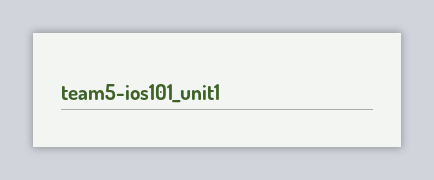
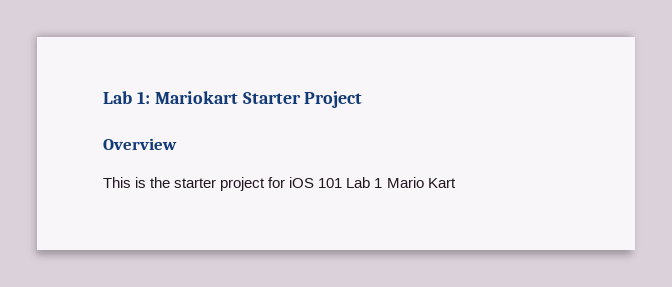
- team5-ios101_unit1
+ Lab 1: Mariokart Starter Project
+ Overview
+ This is the starter project for iOS 101 Lab 1 Mario Kart

